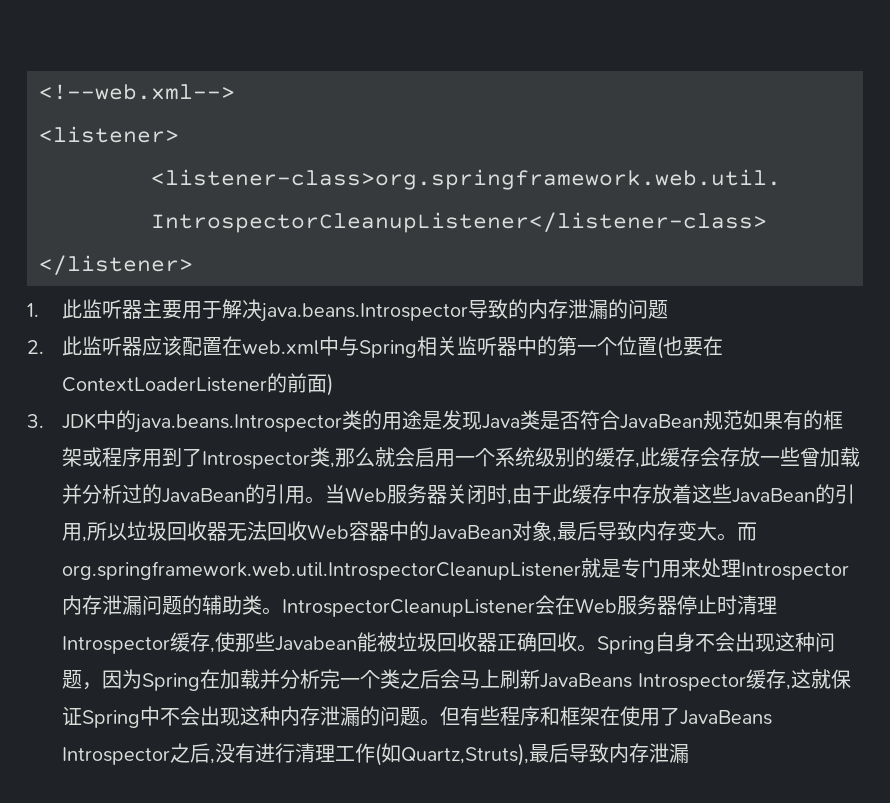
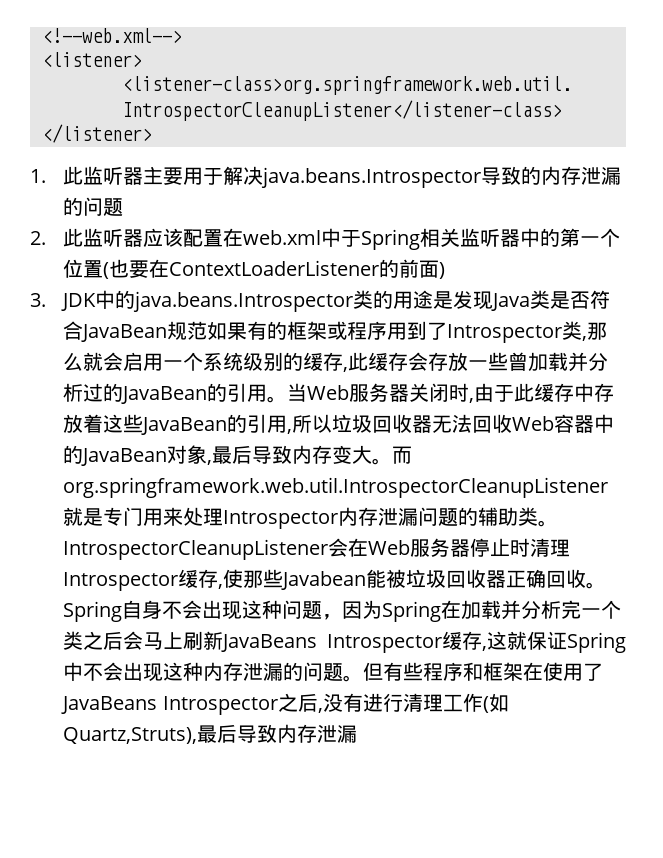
- 2.此监听器应该配置在web.xml中与Spring相关监听器中的第一个位置(也要在ContextLoaderListener的前面)
+ 2.此监听器应该配置在web.xml中于Spring相关监听器中的第一个位置(也要在ContextLoaderListener的前面)

